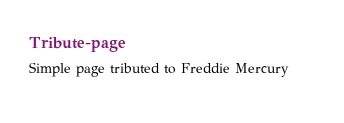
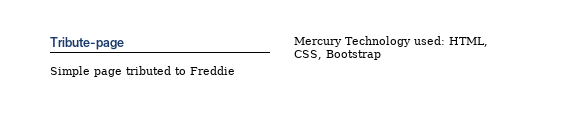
- Simple page tributed to Freddie Mercury
+ Simple page tributed to Freddie Mercury Technology used: HTML, CSS, Bootstrap

